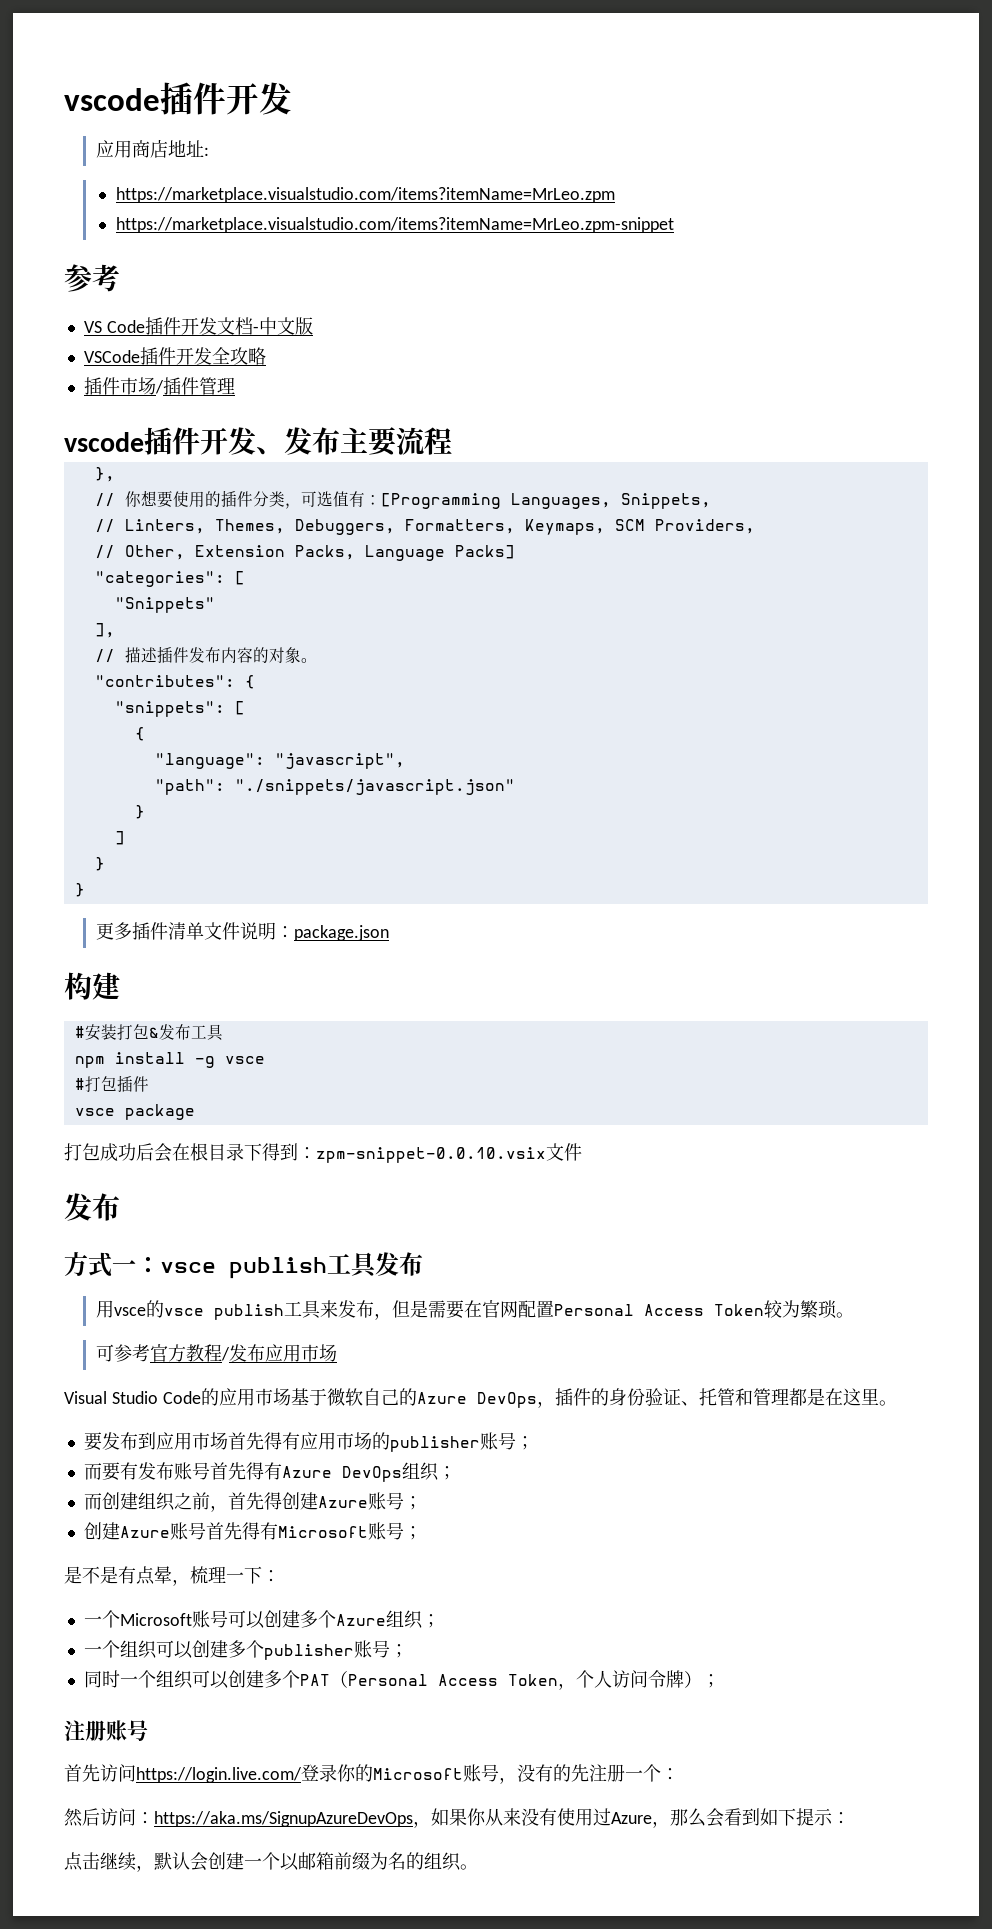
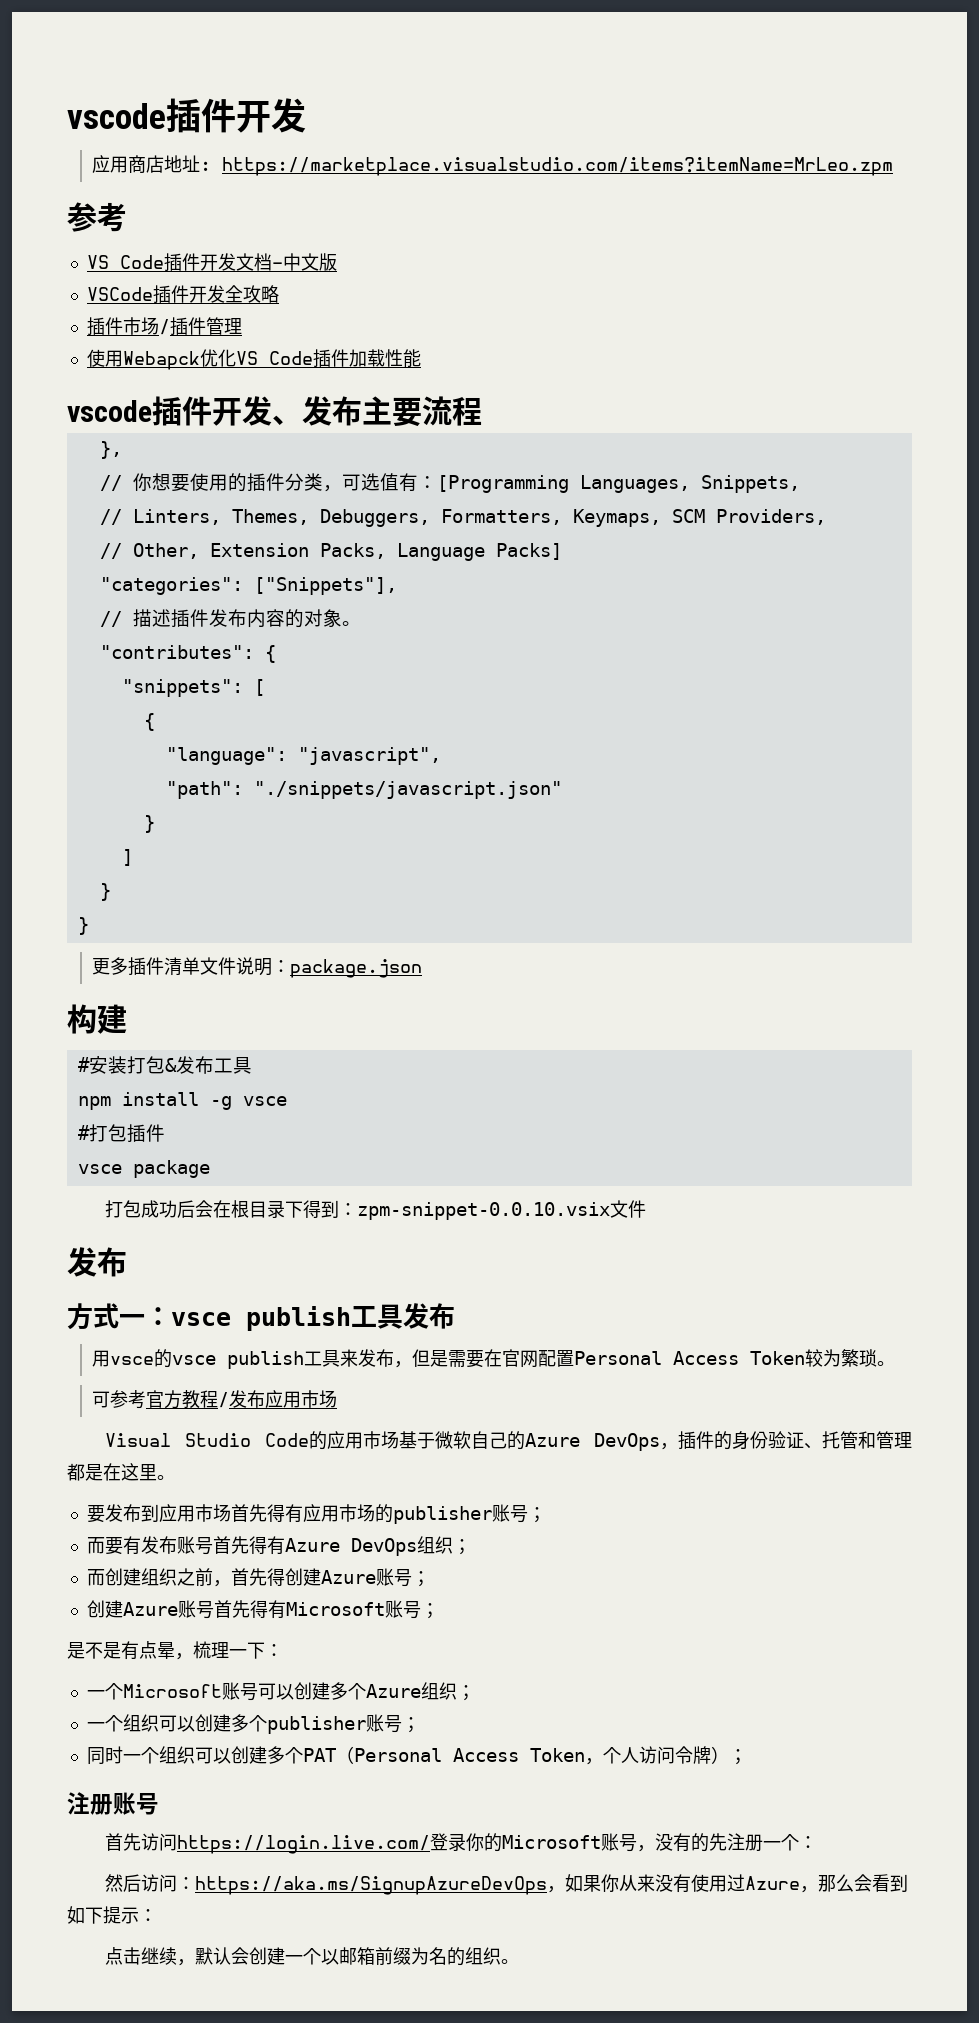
- 应用商店地址:
- https://marketplace.visualstudio.com/items?itemName=MrLeo.zpm
+ 应用商店地址: https://marketplace.visualstudio.com/items?itemName=MrLeo.zpm
- https://marketplace.visualstudio.com/items?itemName=MrLeo.zpm-snippet
+ 使用Webapck优化VS Code插件加载性能
- "categories": [
- "Snippets"
- ],
+ "categories": ["Snippets"],

